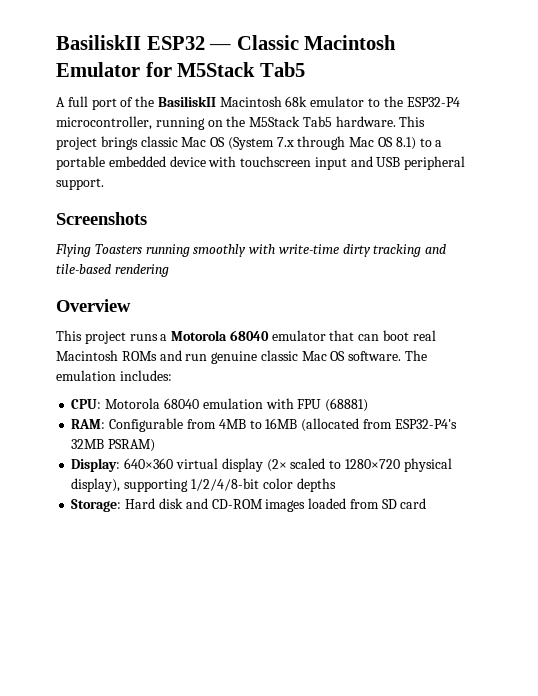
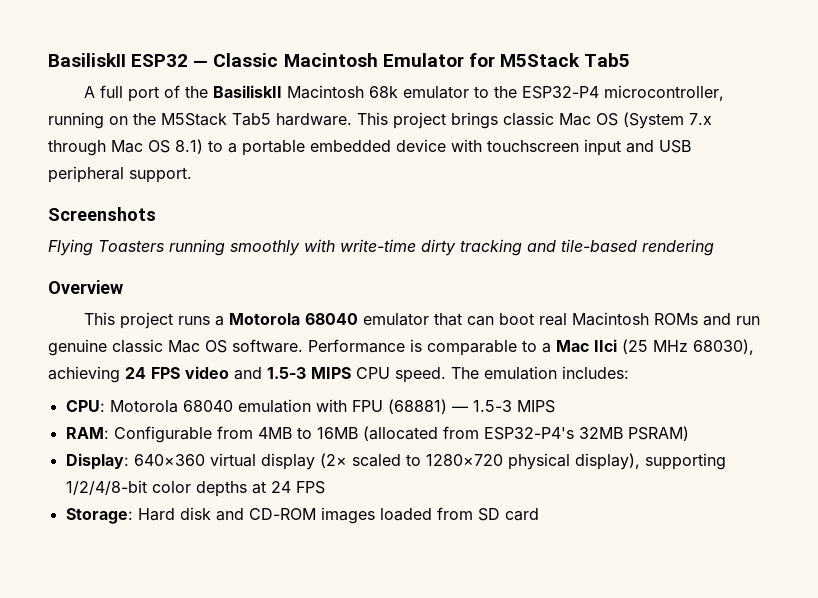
+ Performance is comparable to a Mac IIci (25 MHz 68030), achieving 24 FPS video and 1.5-3 MIPS CPU speed.
- CPU: Motorola 68040 emulation with FPU (68881)
+ CPU: Motorola 68040 emulation with FPU (68881) — 1.5-3 MIPS
- Display: 640×360 virtual display (2× scaled to 1280×720 physical display), supporting 1/2/4/8-bit color depths
+ Display: 640×360 virtual display (2× scaled to 1280×720 physical display), supporting 1/2/4/8-bit color depths at 24 FPS

